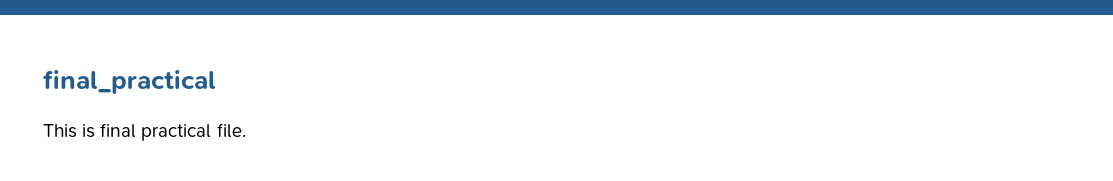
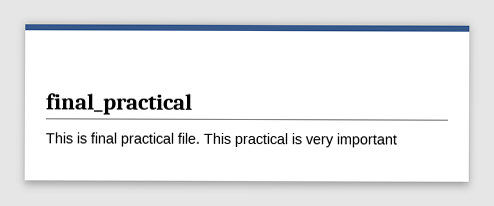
+ This practical is very important

